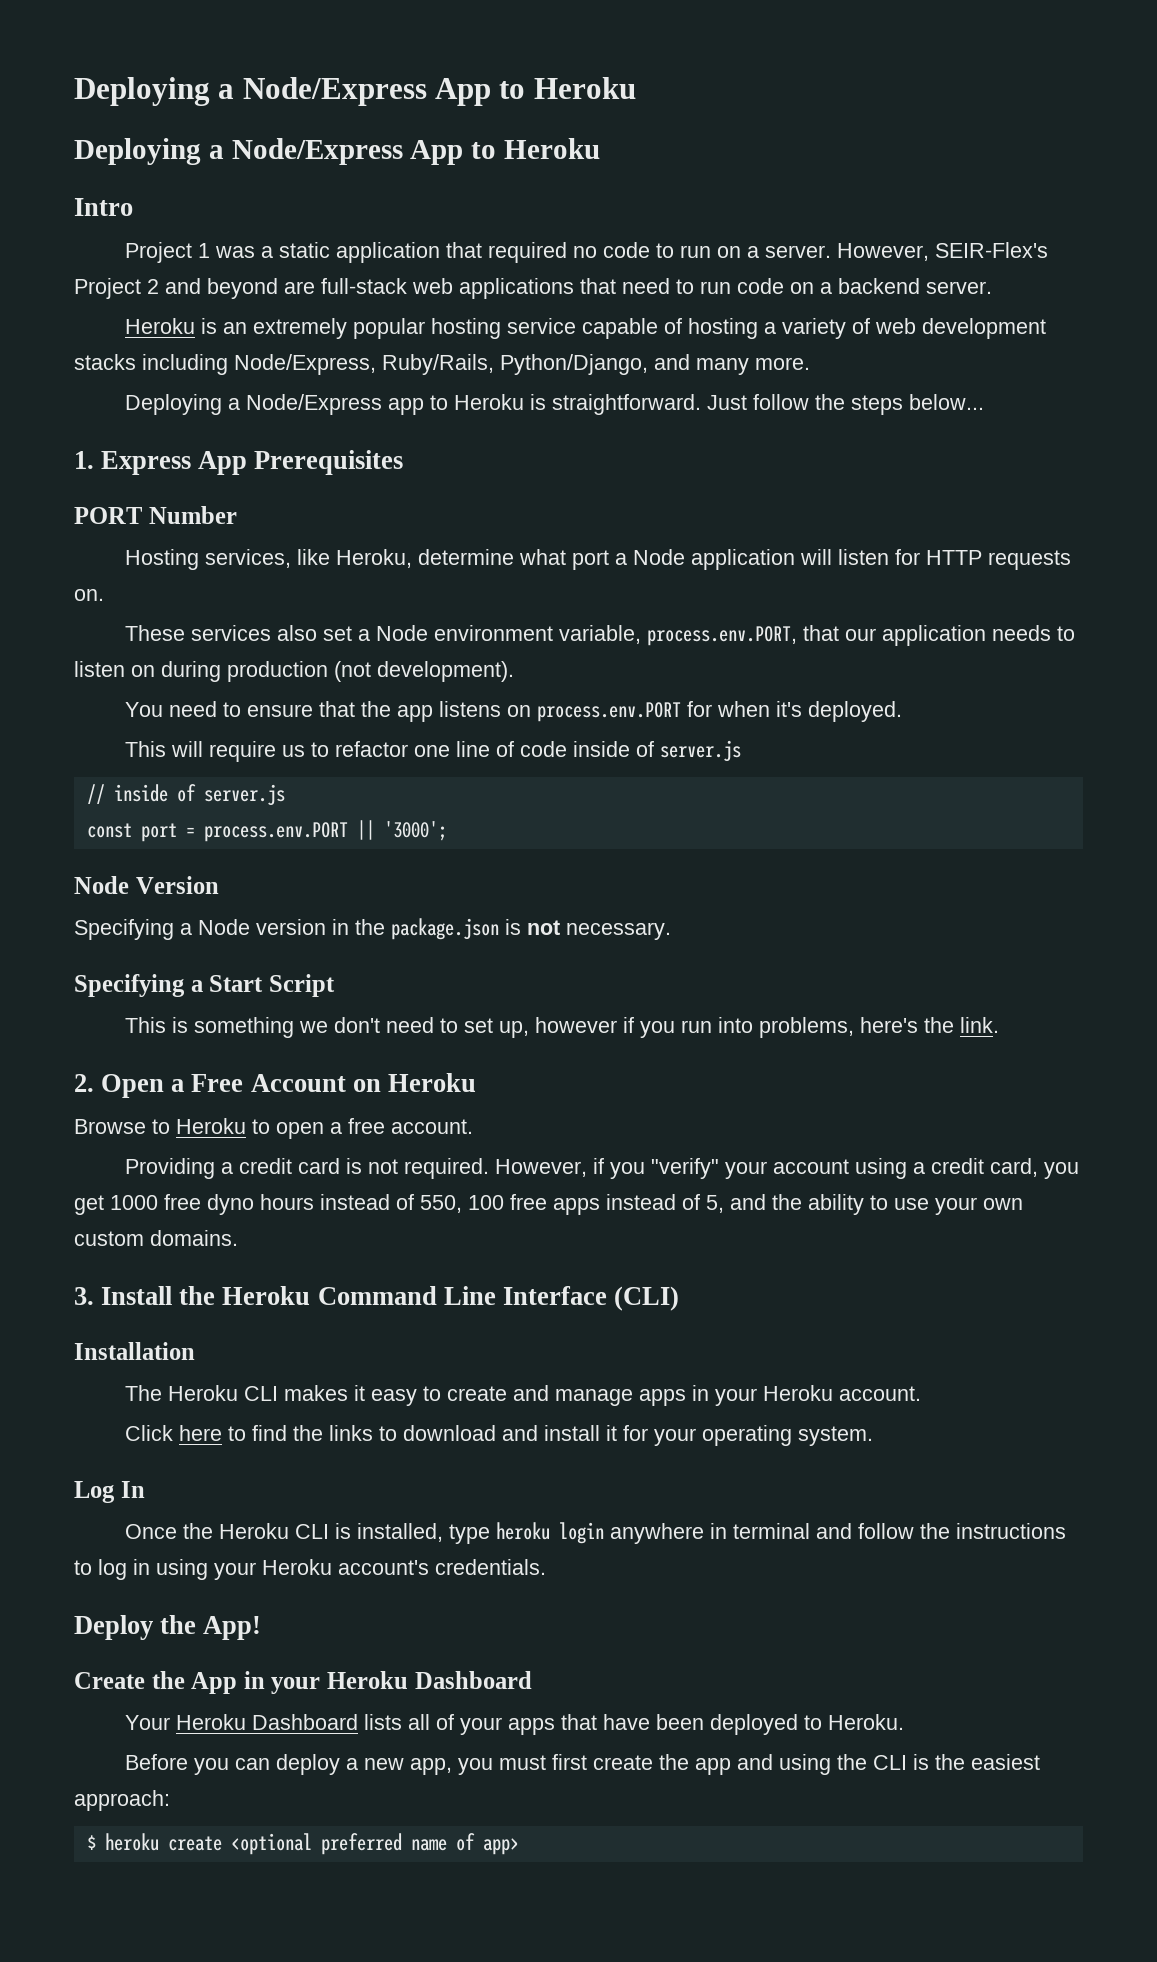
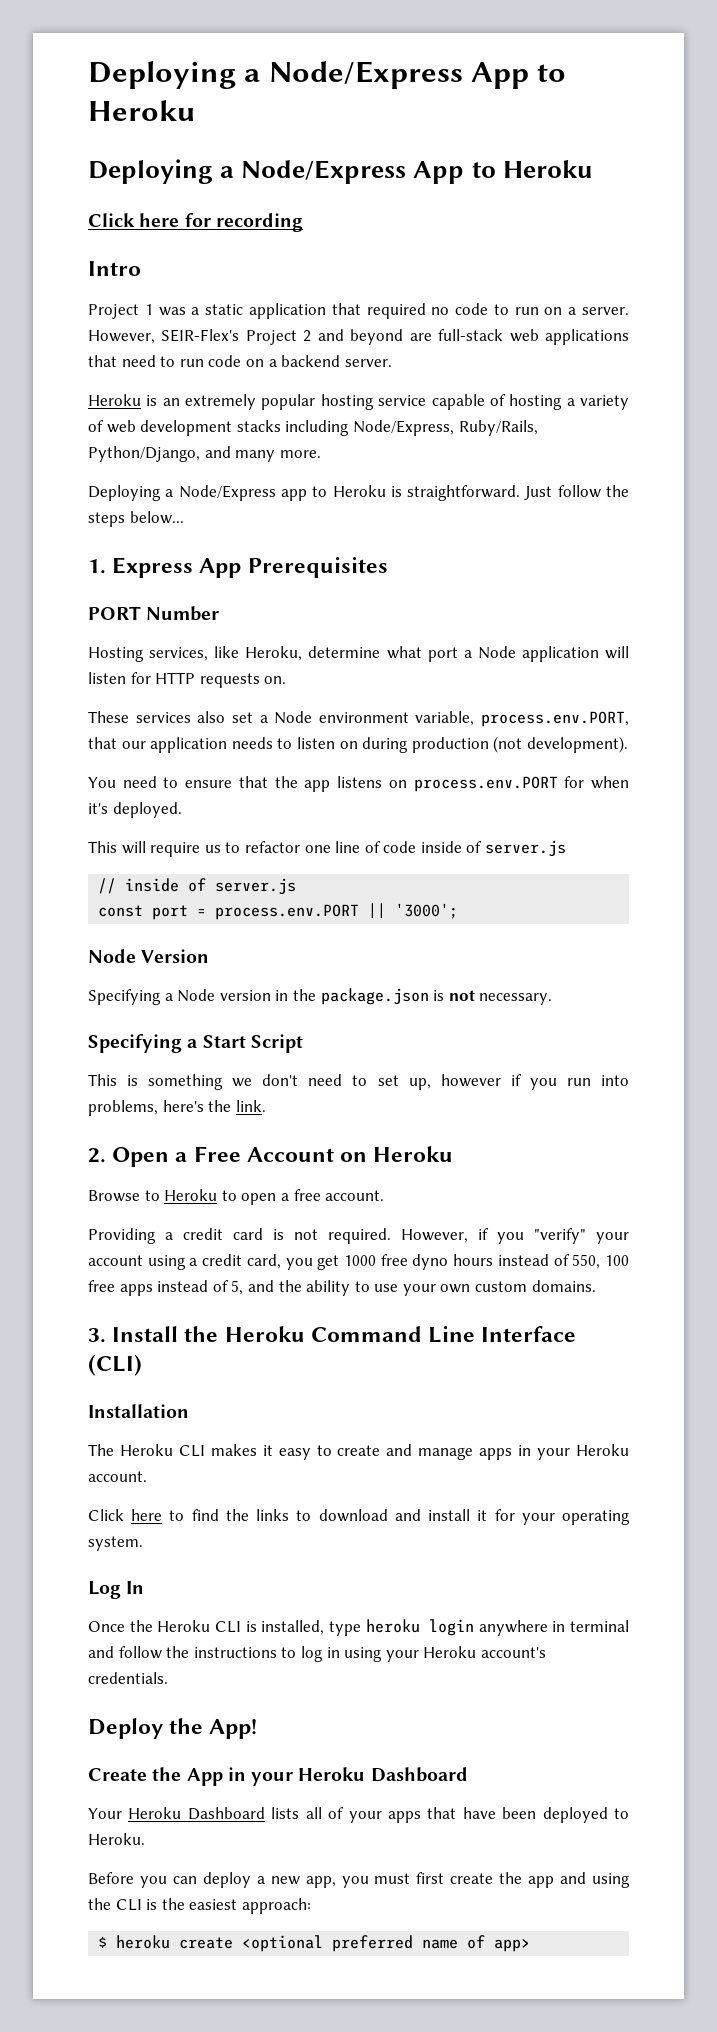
+ Click here for recording

